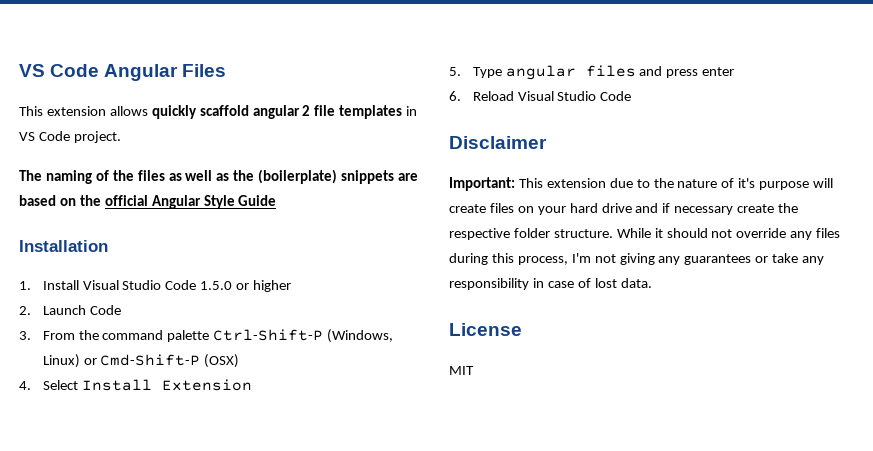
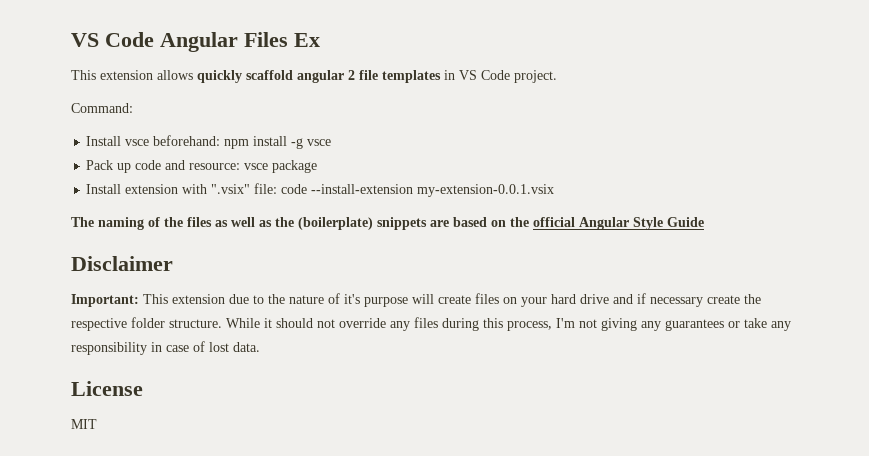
- VS Code Angular Files
+ VS Code Angular Files Ex
+ Command:
+ Install vsce beforehand: npm install -g vsce
+ Pack up code and resource: vsce package
+ Install extension with ".vsix" file: code --install-extension my-extension-0.0.1.vsix
- Installation
- 1. Install Visual Studio Code 1.5.0 or higher
- 2. Launch Code
- 3. From the command palette Ctrl-Shift-P (Windows, Linux) or Cmd-Shift-P (OSX)
- 4. Select Install Extension
- 5. Type angular files and press enter
- 6. Reload Visual Studio Code

